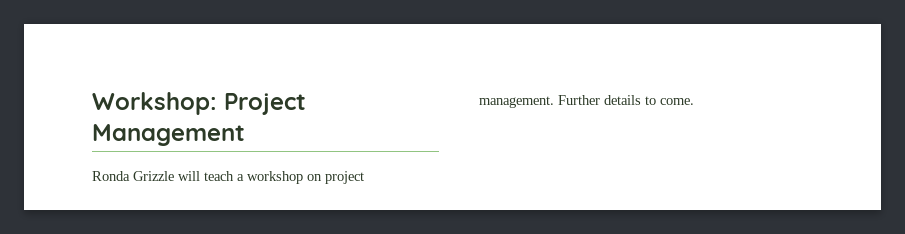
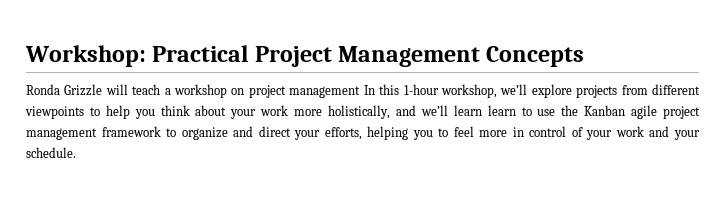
- Workshop: Project Management
+ Workshop: Practical Project Management Concepts
- Ronda Grizzle will teach a workshop on project management. Further details to come.
+ Ronda Grizzle will teach a workshop on project management In this 1-hour workshop, we’ll explore projects from different viewpoints to help you think about your work more holistically, and we’ll learn learn to use the Kanban agile project management framework to organize and direct your efforts, helping you to feel more in control of your work and your schedule.

